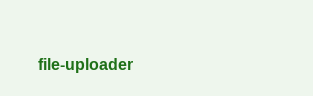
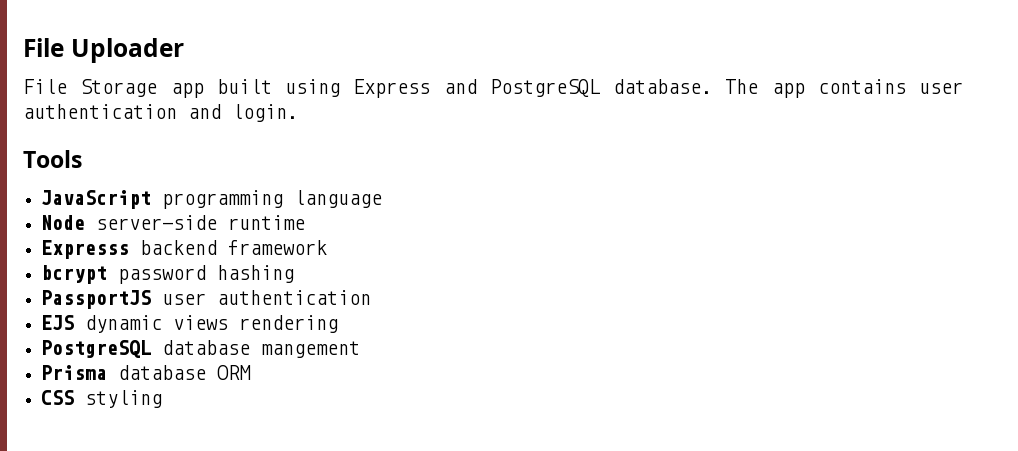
- file-uploader
+ File Uploader
+ File Storage app built using Express and PostgreSQL database. The app contains user authentication and login.
+ Tools
+ JavaScript programming language
+ Node server-side runtime
+ Expresss backend framework
+ bcrypt password hashing
+ PassportJS user authentication
+ EJS dynamic views rendering
+ PostgreSQL database mangement
+ Prisma database ORM
+ CSS styling

